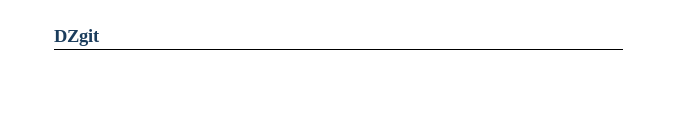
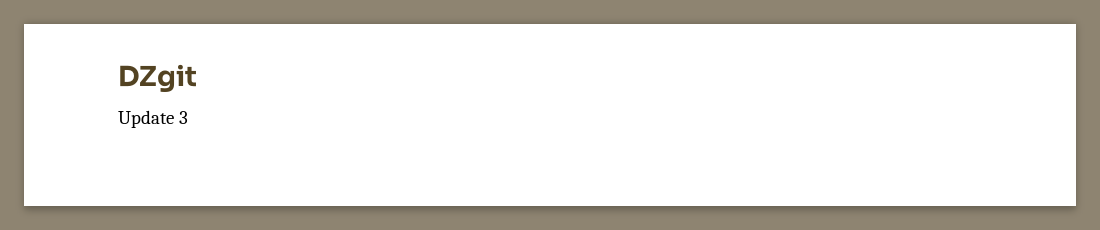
+ Update 3

